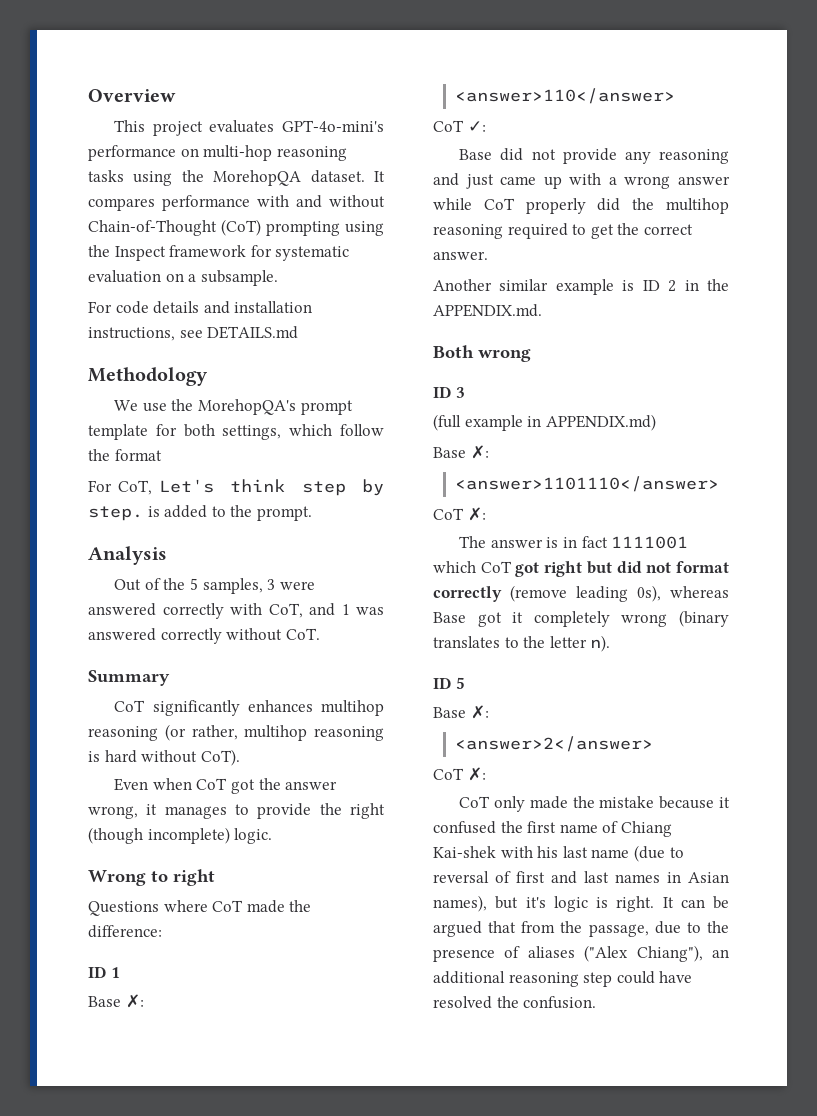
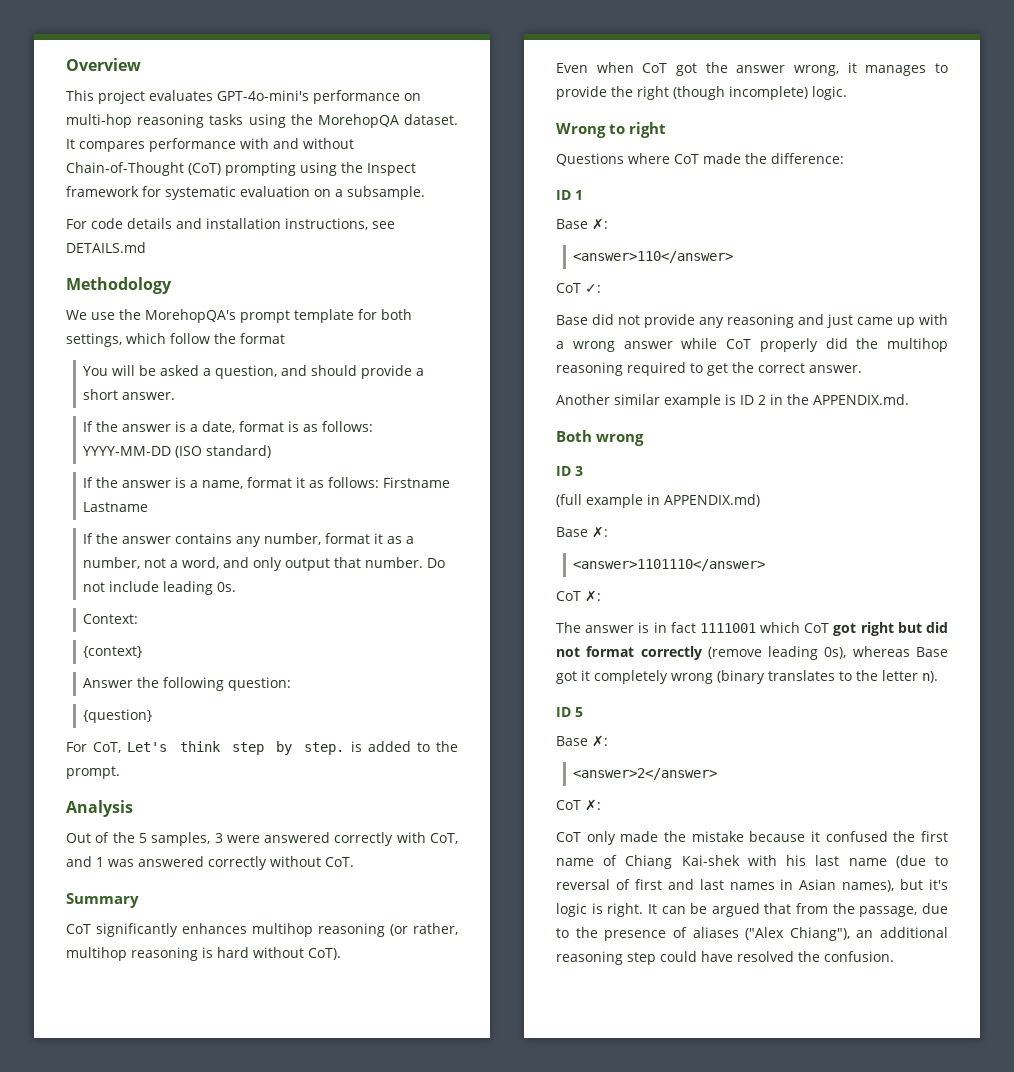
+ You will be asked a question, and should provide a short answer.
+ If the answer is a date, format is as follows: YYYY-MM-DD (ISO standard)
+ If the answer is a name, format it as follows: Firstname Lastname
+ If the answer contains any number, format it as a number, not a word, and only output that number. Do not include leading 0s.
+ Context:
+ {context}
+ Answer the following question:
+ {question}

